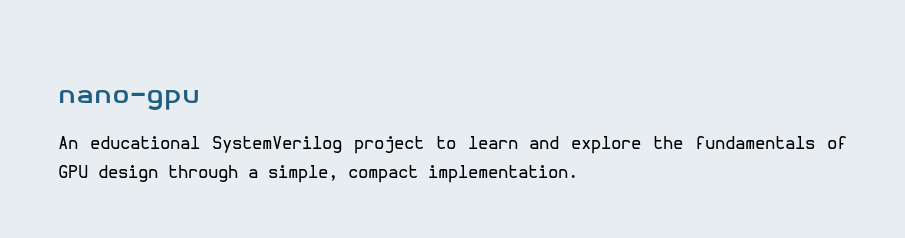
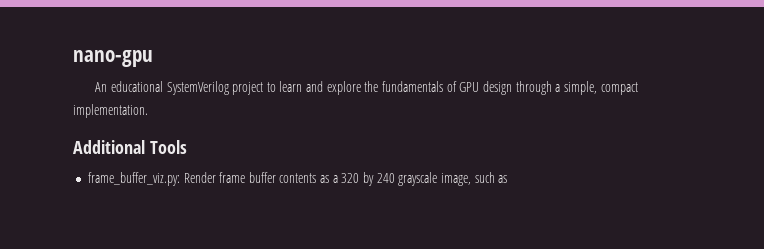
+ Additional Tools
+ frame_buffer_viz.py: Render frame buffer contents as a 320 by 240 grayscale image, such as

